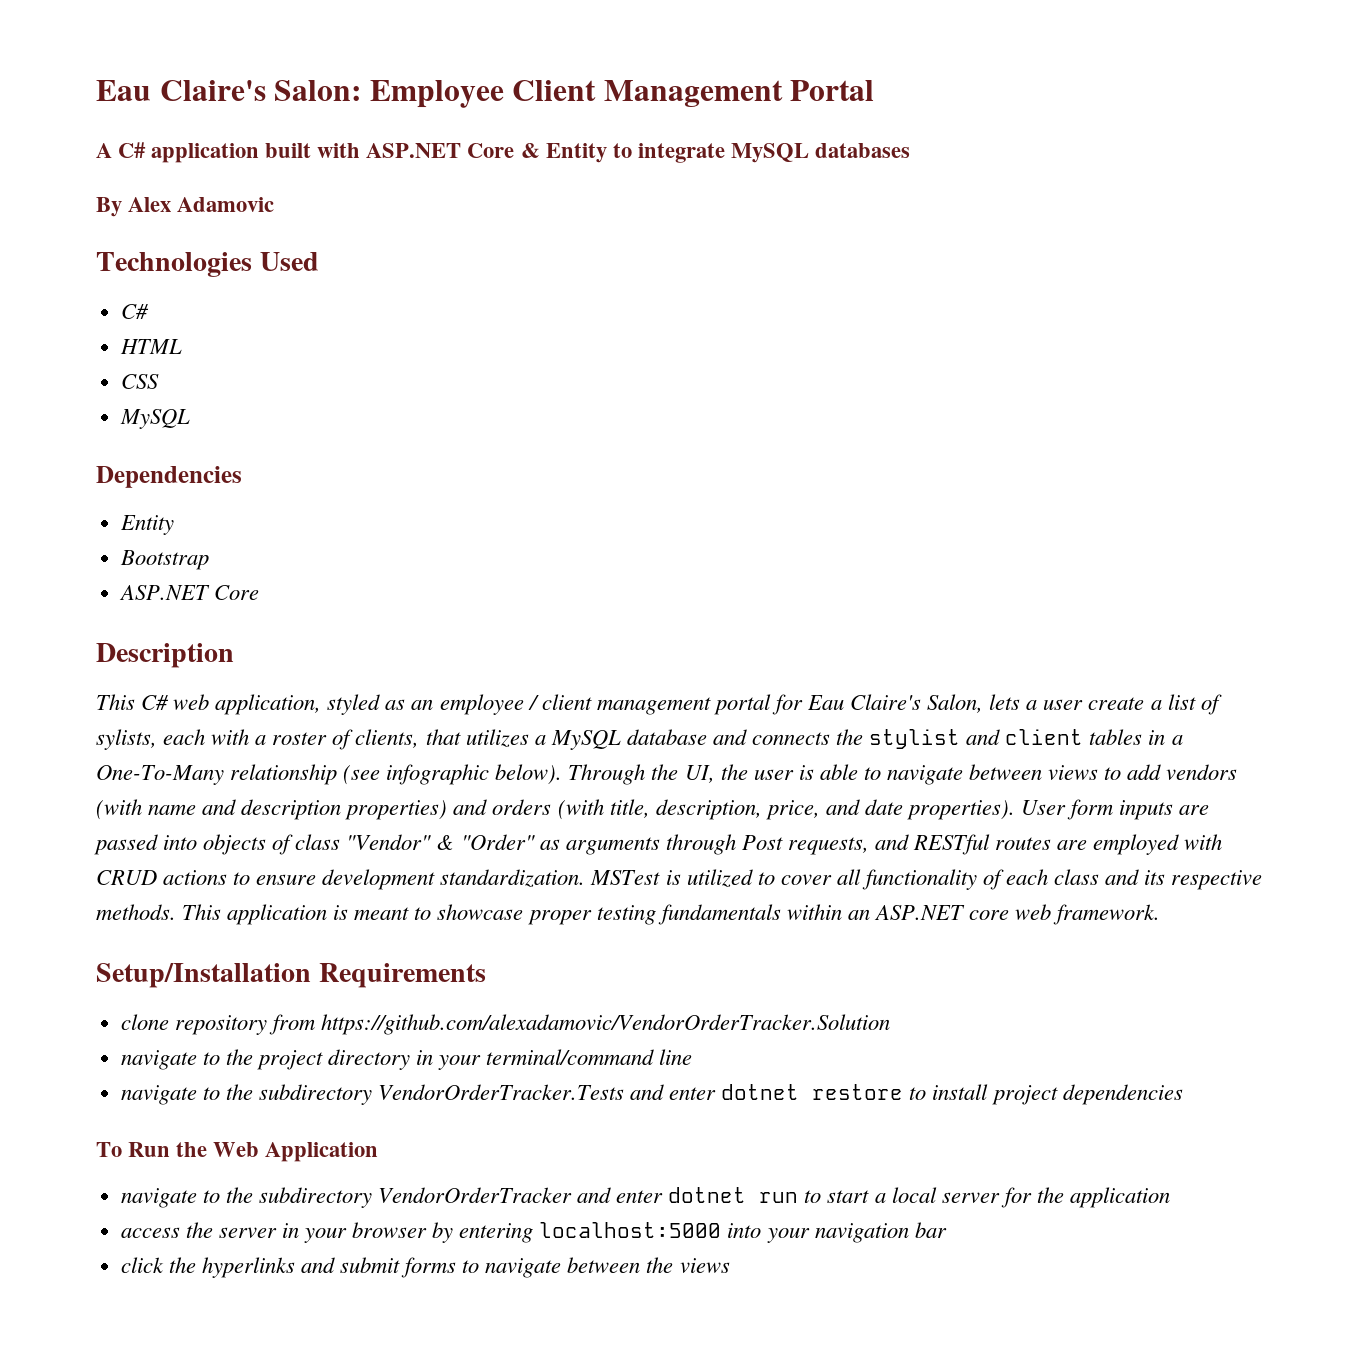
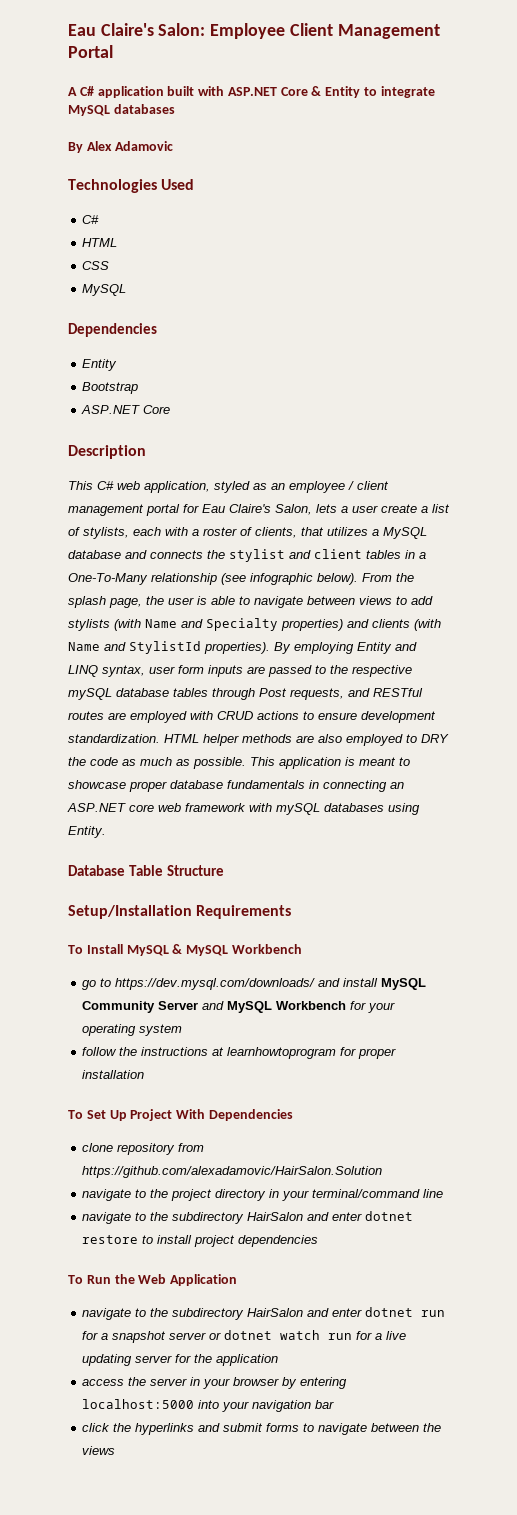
- This C# web application, styled as an employee / client management portal for Eau Claire's Salon, lets a user create a list of sylists, each with a roster of clients, that utilizes a MySQL database and connects the stylist and client tables in a One-To-Many relationship (see infographic below).
+ This C# web application, styled as an employee / client management portal for Eau Claire's Salon, lets a user create a list of stylists, each with a roster of clients, that utilizes a MySQL database and connects the stylist and client tables in a One-To-Many relationship (see infographic below).
- Through the UI, the user is able to navigate between views to add vendors (with name and description properties) and orders (with title, description, price, and date properties). User form inputs are passed into objects of class "Vendor" & "Order" as arguments through Post requests, and RESTful routes are employed with CRUD actions to ensure development standardization.
+ From the splash page, the user is able to navigate between views to add stylists (with Name and Specialty properties) and clients (with Name and StylistId properties). By employing Entity and LINQ syntax, user form inputs are passed to the respective mySQL database tables through Post requests, and RESTful routes are employed with CRUD actions to ensure development standardization.
- MSTest is utilized to cover all functionality of each class and its respective methods.
+ HTML helper methods are also employed to DRY the code as much as possible.
- This application is meant to showcase proper testing fundamentals within an ASP.NET core web framework.
+ This application is meant to showcase proper database fundamentals in connecting an ASP.NET core web framework with mySQL databases using Entity.
+ Database Table Structure
  Setup/Installation Requirements
+ To Install MySQL & MySQL Workbench
+ go to https://dev.mysql.com/downloads/ and install MySQL Community Server and MySQL Workbench for your operating system
+ follow the instructions at learnhowtoprogram for proper installation
+ To Set Up Project With Dependencies
- clone repository from https://github.com/alexadamovic/VendorOrderTracker.Solution
+ clone repository from https://github.com/alexadamovic/HairSalon.Solution
- navigate to the subdirectory VendorOrderTracker.Tests and enter dotnet restore to install project dependencies
+ navigate to the subdirectory HairSalon and enter dotnet restore to install project dependencies
- navigate to the subdirectory VendorOrderTracker and enter dotnet run to start a local server for the application
+ navigate to the subdirectory HairSalon and enter dotnet run for a snapshot server or dotnet watch run for a live updating server for the application

